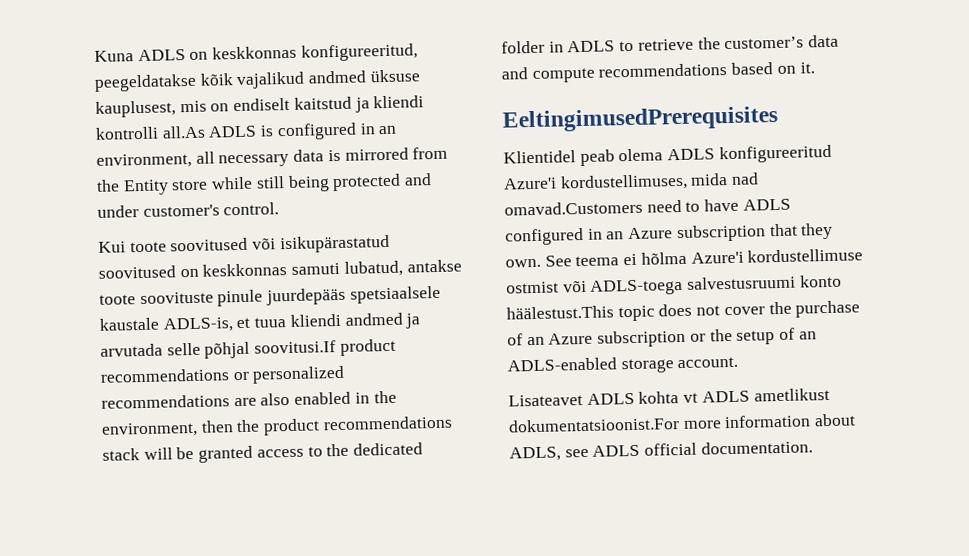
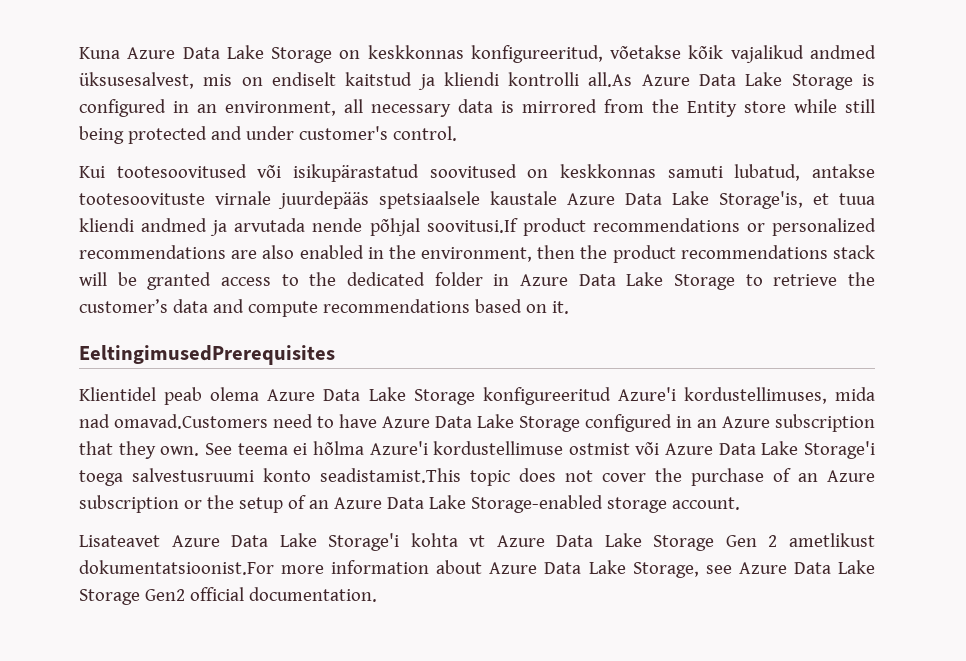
- Kuna ADLS on keskkonnas konfigureeritud, peegeldatakse kõik vajalikud andmed üksuse kauplusest, mis on endiselt kaitstud ja kliendi kontrolli all.As ADLS is configured in an environment, all necessary data is mirrored from the Entity store while still being protected and under customer's control.
+ Kuna Azure Data Lake Storage on keskkonnas konfigureeritud, võetakse kõik vajalikud andmed üksusesalvest, mis on endiselt kaitstud ja kliendi kontrolli all.As Azure Data Lake Storage is configured in an environment, all necessary data is mirrored from the Entity store while still being protected and under customer's control.
- Kui toote soovitused või isikupärastatud soovitused on keskkonnas samuti lubatud, antakse toote soovituste pinule juurdepääs spetsiaalsele kaustale ADLS-is, et tuua kliendi andmed ja arvutada selle põhjal soovitusi.If product recommendations or personalized recommendations are also enabled in the environment, then the product recommendations stack will be granted access to the dedicated folder in ADLS to retrieve the customer’s data and compute recommendations based on it.
+ Kui tootesoovitused või isikupärastatud soovitused on keskkonnas samuti lubatud, antakse tootesoovituste virnale juurdepääs spetsiaalsele kaustale Azure Data Lake Storage'is, et tuua kliendi andmed ja arvutada nende põhjal soovitusi.If product recommendations or personalized recommendations are also enabled in the environment, then the product recommendations stack will be granted access to the dedicated folder in Azure Data Lake Storage to retrieve the customer’s data and compute recommendations based on it.
- Klientidel peab olema ADLS konfigureeritud Azure'i kordustellimuses, mida nad omavad.Customers need to have ADLS configured in an Azure subscription that they own.
+ Klientidel peab olema Azure Data Lake Storage konfigureeritud Azure'i kordustellimuses, mida nad omavad.Customers need to have Azure Data Lake Storage configured in an Azure subscription that they own.
- See teema ei hõlma Azure'i kordustellimuse ostmist või ADLS-toega salvestusruumi konto häälestust.This topic does not cover the purchase of an Azure subscription or the setup of an ADLS-enabled storage account.
+ See teema ei hõlma Azure'i kordustellimuse ostmist või Azure Data Lake Storage'i toega salvestusruumi konto seadistamist.This topic does not cover the purchase of an Azure subscription or the setup of an Azure Data Lake Storage-enabled storage account.
- Lisateavet ADLS kohta vt ADLS ametlikust dokumentatsioonist.For more information about ADLS, see ADLS official documentation.
+ Lisateavet Azure Data Lake Storage'i kohta vt Azure Data Lake Storage Gen 2 ametlikust dokumentatsioonist.For more information about Azure Data Lake Storage, see Azure Data Lake Storage Gen2 official documentation.

